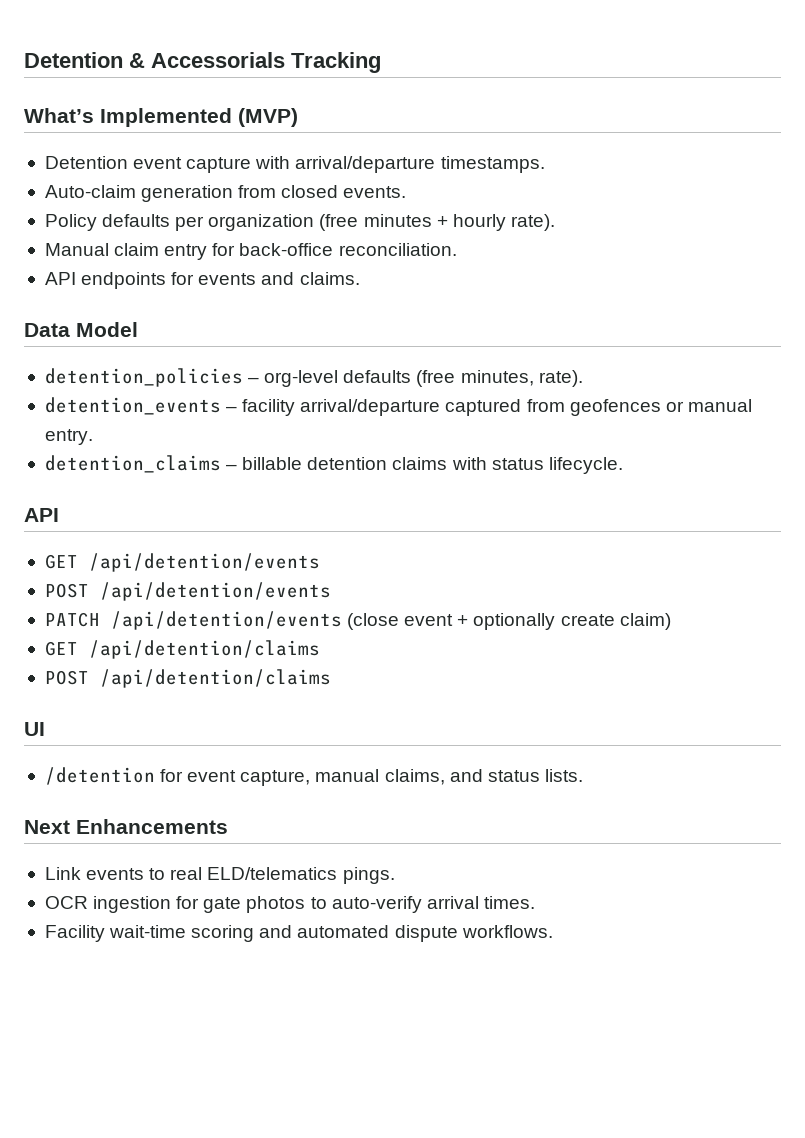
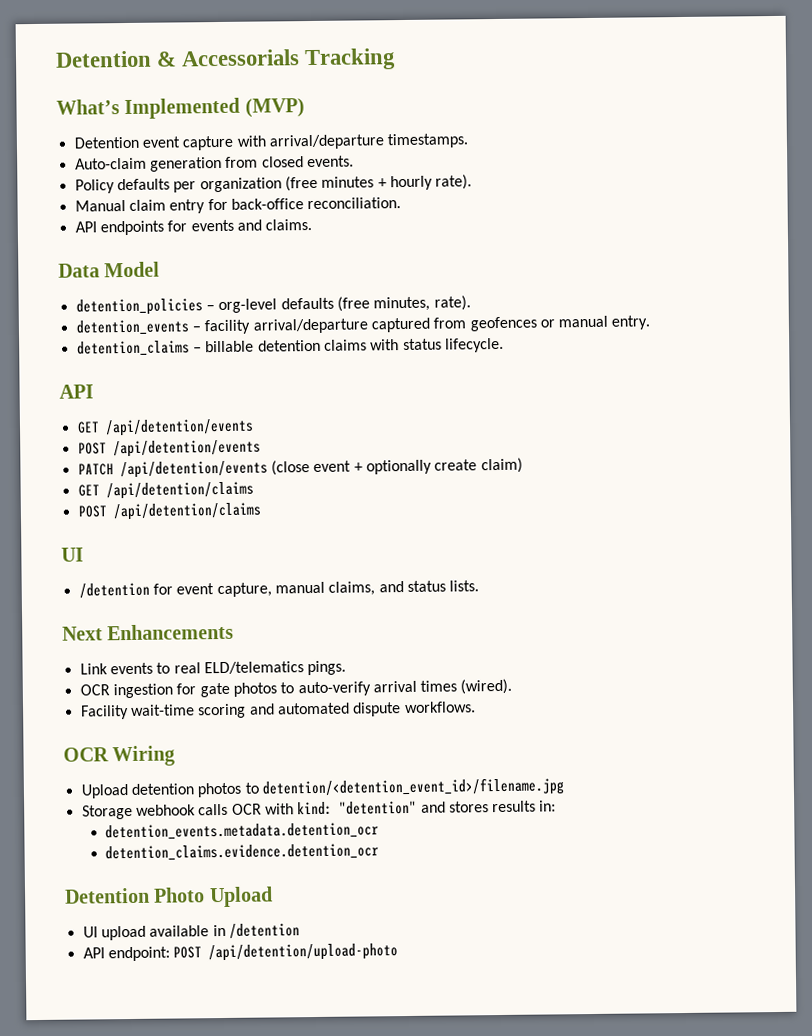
- OCR ingestion for gate photos to auto-verify arrival times.
+ OCR ingestion for gate photos to auto-verify arrival times (wired).
+ OCR Wiring
+ Upload detention photos to detention/<detention_event_id>/filename.jpg
+ Storage webhook calls OCR with kind: "detention" and stores results in:
+ detention_events.metadata.detention_ocr
+ detention_claims.evidence.detention_ocr
+ Detention Photo Upload
+ UI upload available in /detention
+ API endpoint: POST /api/detention/upload-photo

